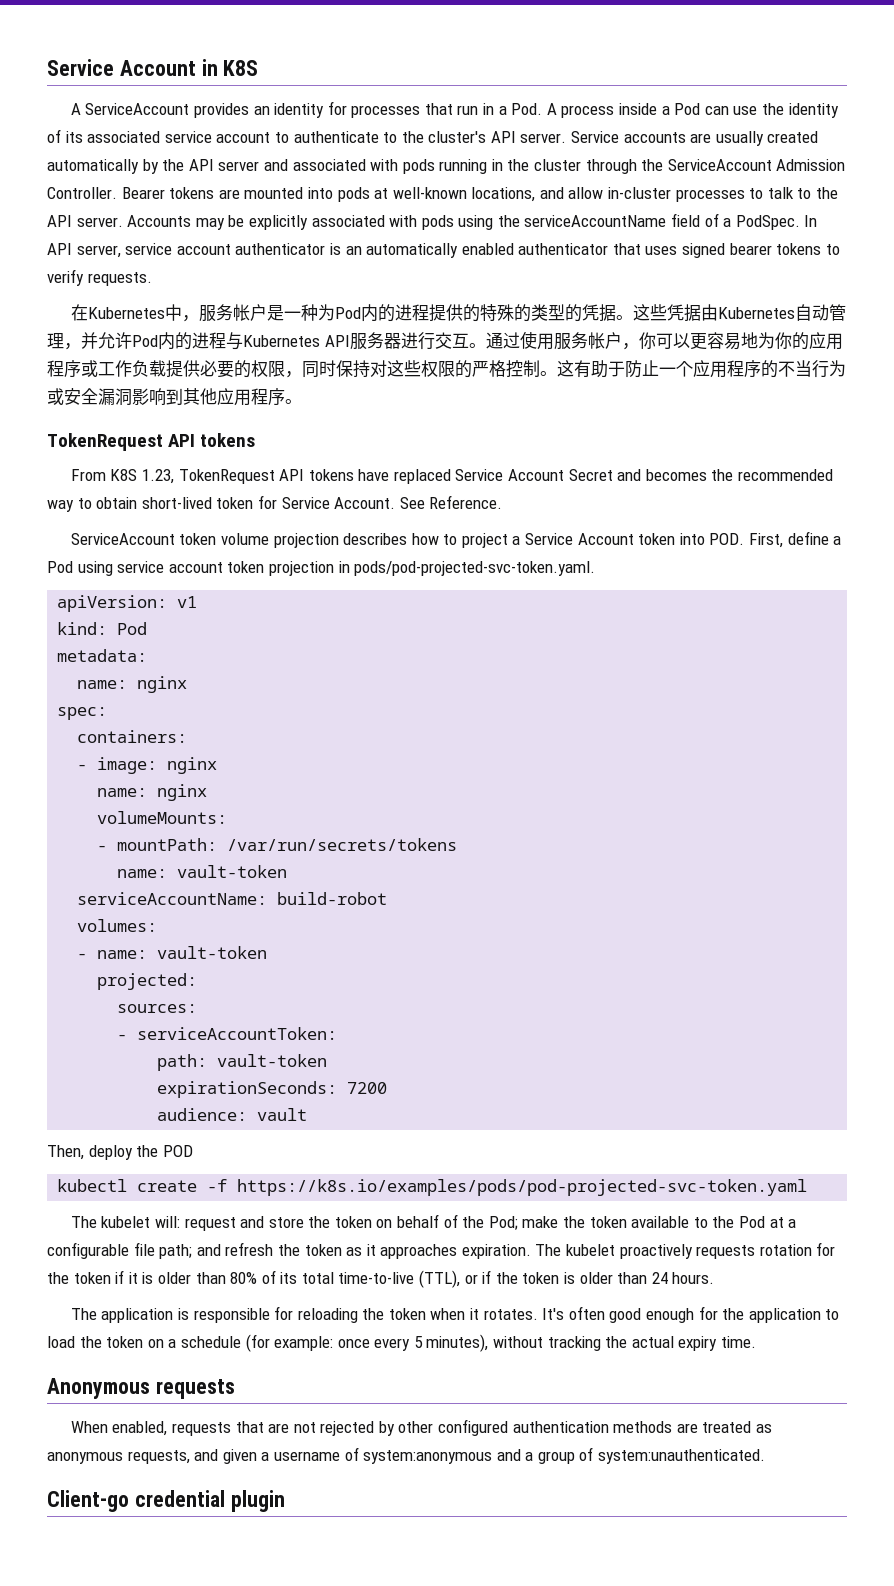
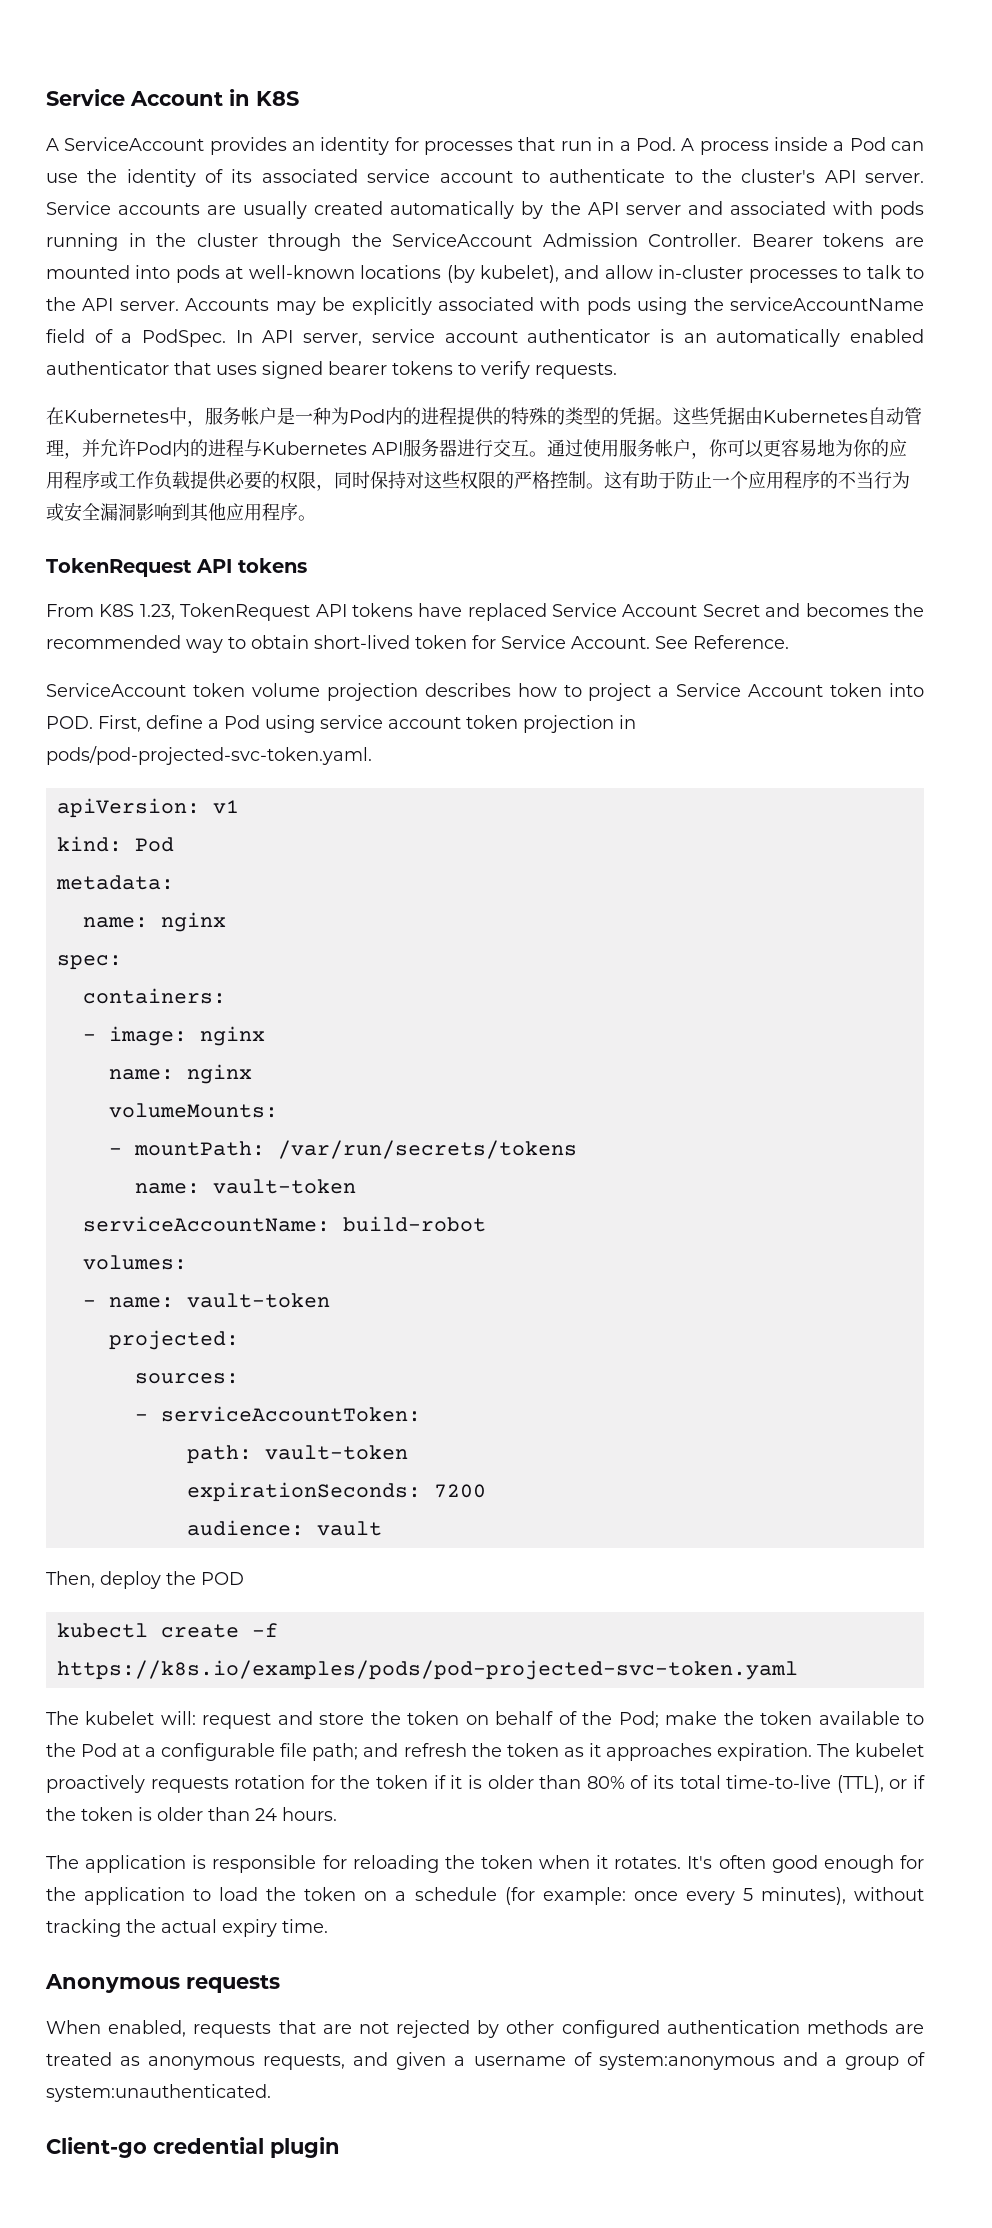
- Bearer tokens are mounted into pods at well-known locations, and allow in-cluster processes to talk to the API server.
+ Bearer tokens are mounted into pods at well-known locations (by kubelet), and allow in-cluster processes to talk to the API server.

